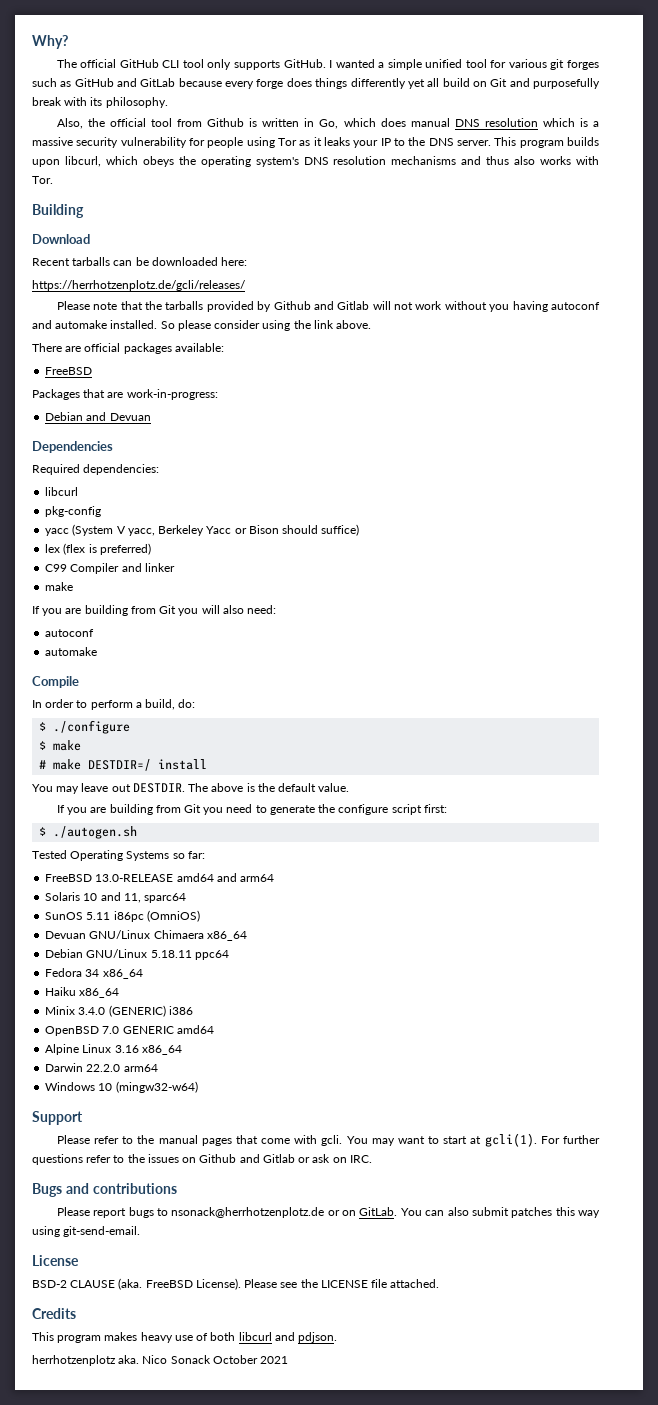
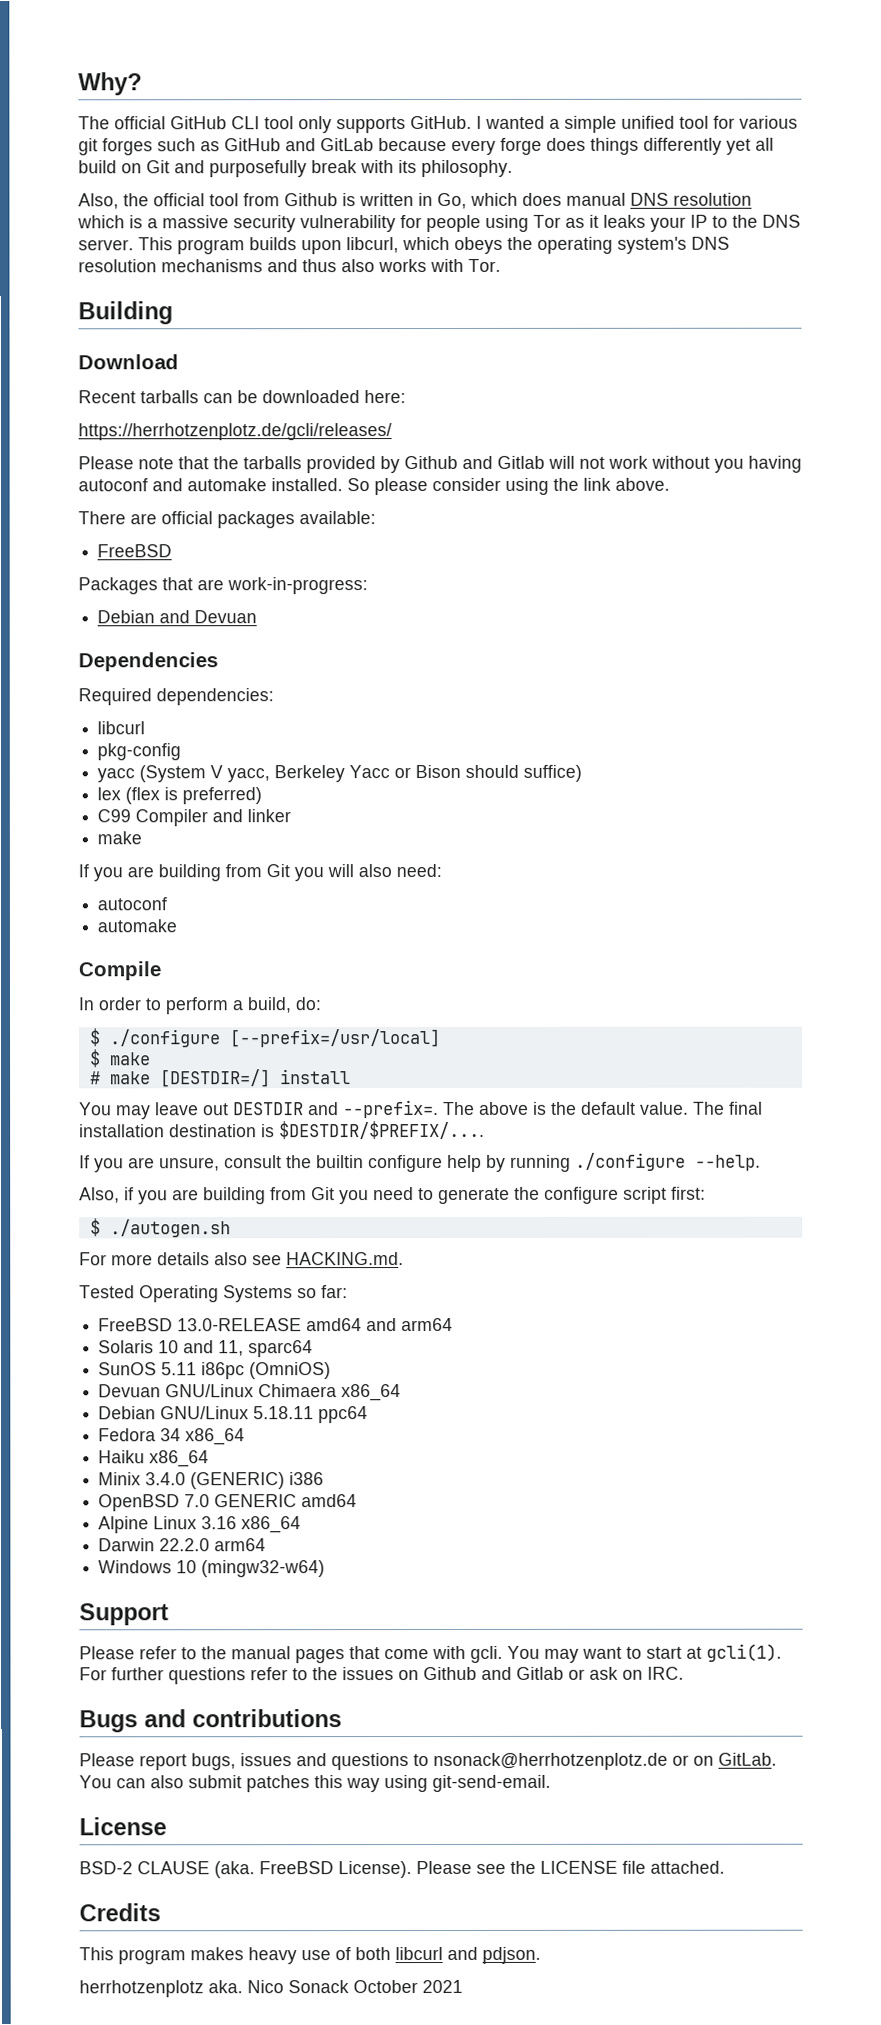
- $ ./configure
+ $ ./configure [--prefix=/usr/local]
- # make DESTDIR=/ install
+ # make [DESTDIR=/] install
- You may leave out DESTDIR.
+ You may leave out DESTDIR and --prefix=.
- The above is the default value.
- If you are building from Git you need to generate the configure script first:
+ The above is the default value. The final installation destination is $DESTDIR/$PREFIX/....
+ If you are unsure, consult the builtin configure help by running ./configure --help.
+ Also, if you are building from Git you need to generate the configure script first:
+ For more details also see HACKING.md.
- Please report bugs to nsonack@herrhotzenplotz.de or on GitLab.
+ Please report bugs, issues and questions to nsonack@herrhotzenplotz.de or on GitLab.

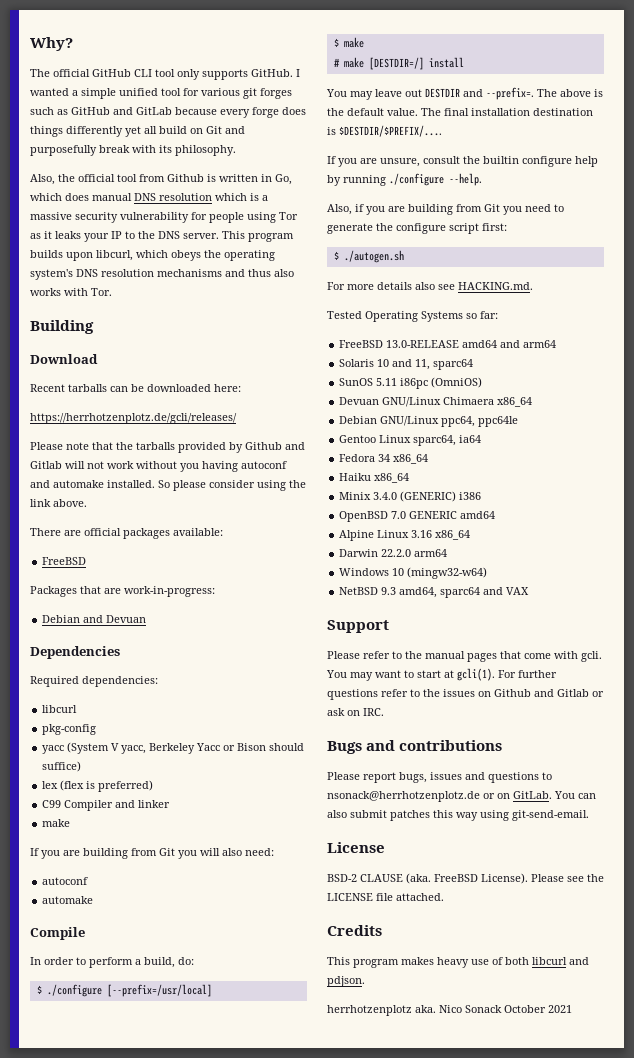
- Debian GNU/Linux 5.18.11 ppc64
+ Debian GNU/Linux ppc64, ppc64le
+ Gentoo Linux sparc64, ia64
+ NetBSD 9.3 amd64, sparc64 and VAX

